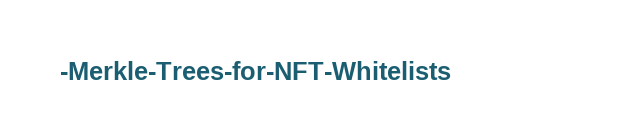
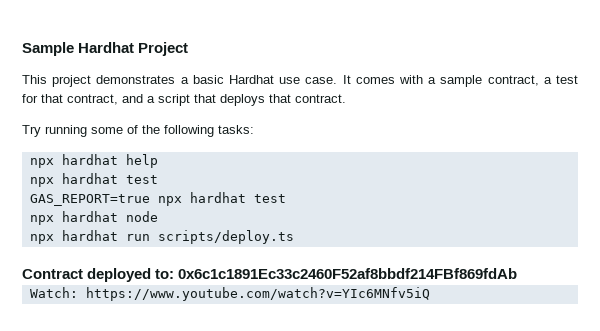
- -Merkle-Trees-for-NFT-Whitelists
+ Sample Hardhat Project
+ This project demonstrates a basic Hardhat use case. It comes with a sample contract, a test for that contract, and a script that deploys that contract.
+ Try running some of the following tasks:
+ npx hardhat help
+ npx hardhat test
+ GAS_REPORT=true npx hardhat test
+ npx hardhat node
+ npx hardhat run scripts/deploy.ts
+ Contract deployed to: 0x6c1c1891Ec33c2460F52af8bbdf214FBf869fdAb
+ Watch: https://www.youtube.com/watch?v=YIc6MNfv5iQ

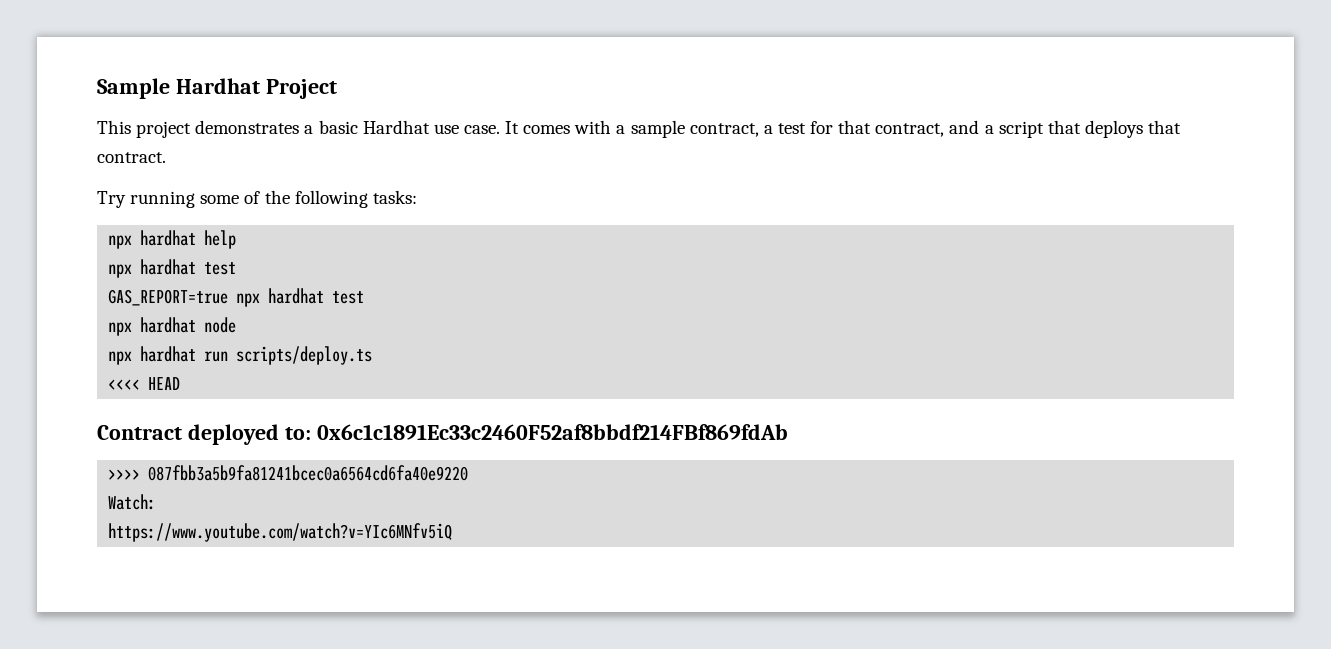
+ <<<< HEAD
+ >>>> 087fbb3a5b9fa81241bcec0a6564cd6fa40e9220
- Watch: https://www.youtube.com/watch?v=YIc6MNfv5iQ
+ Watch:
+ https://www.youtube.com/watch?v=YIc6MNfv5iQ

